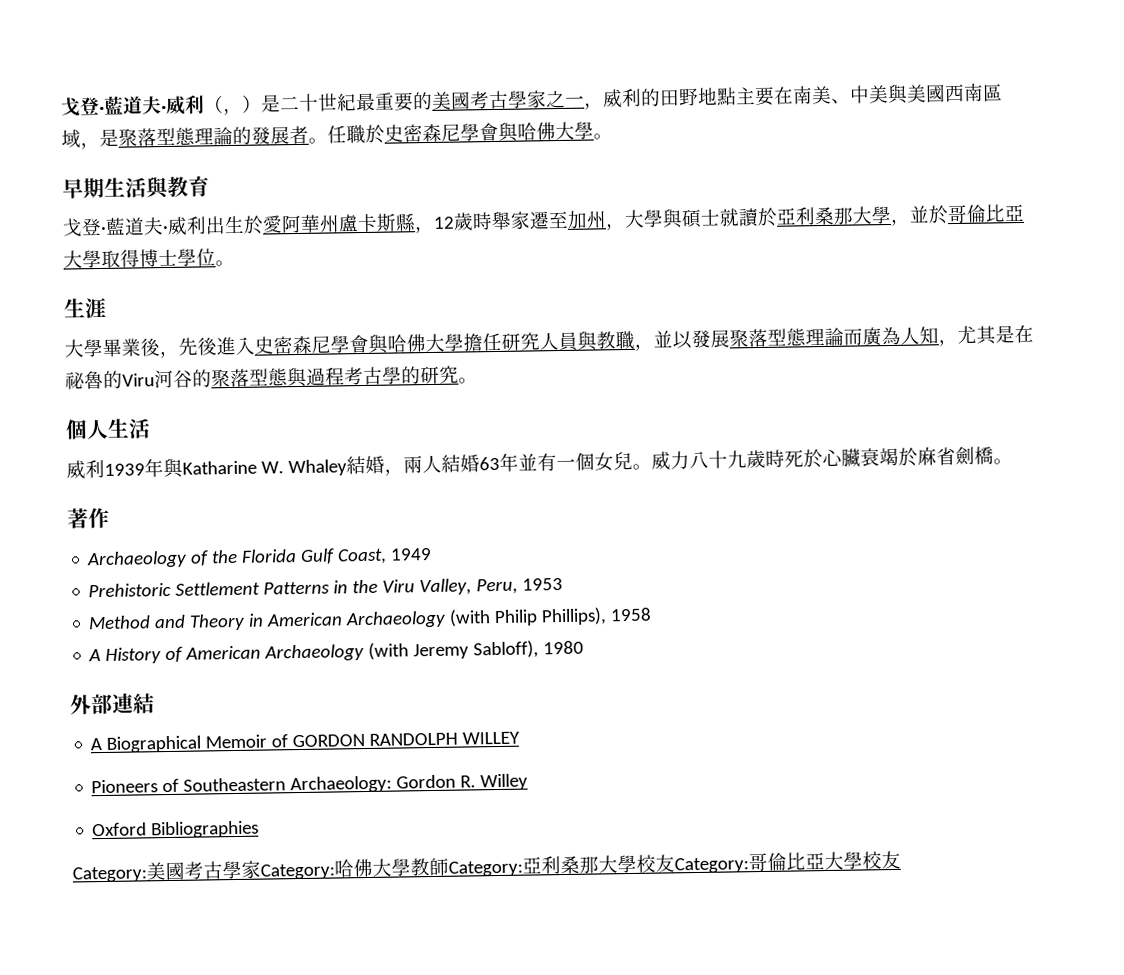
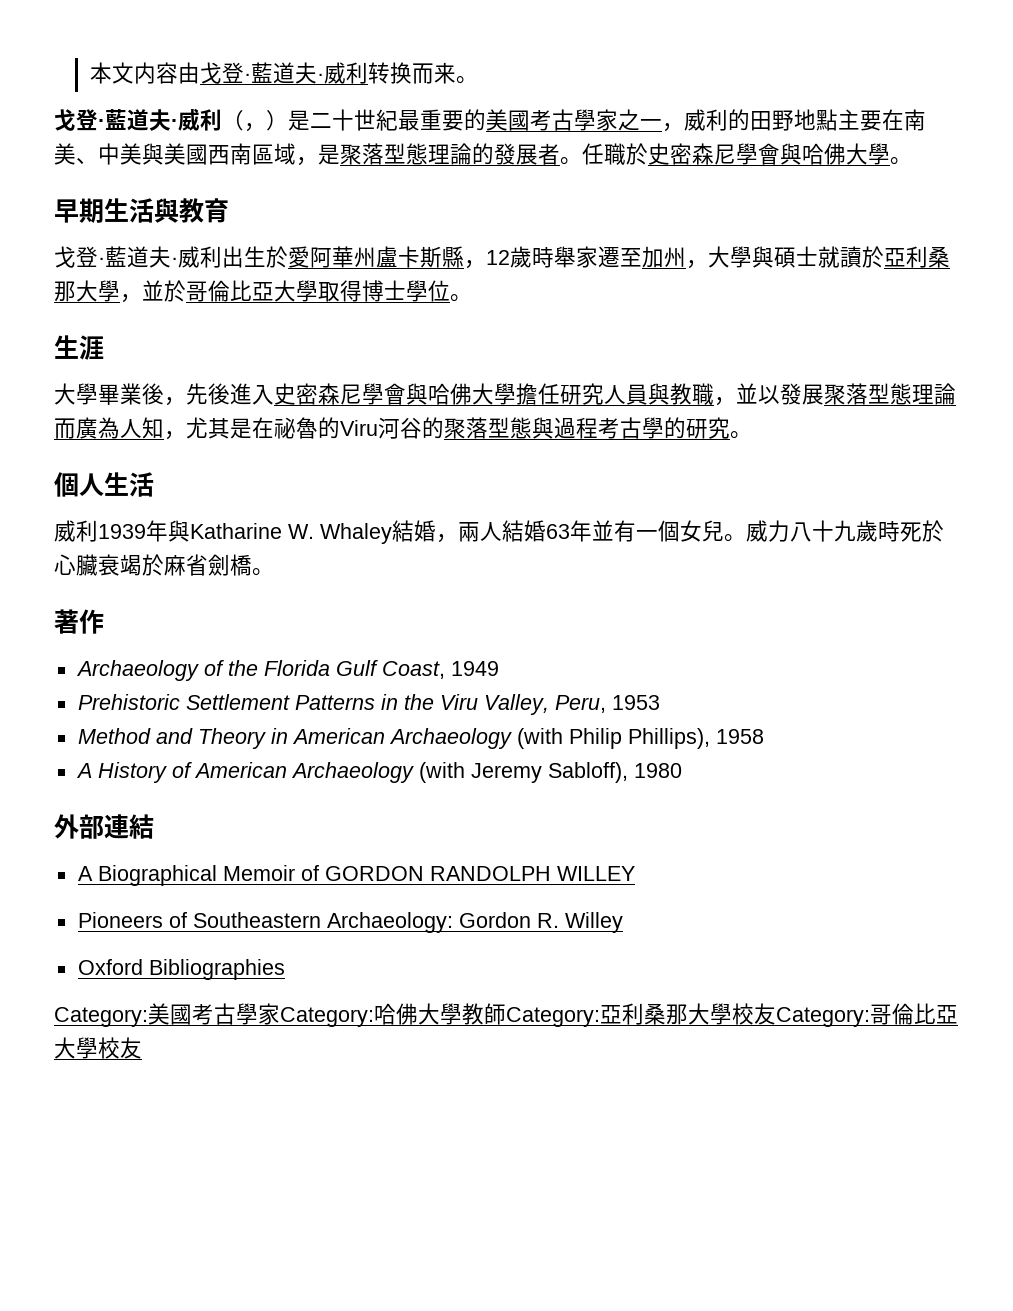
+ 本文内容由戈登·藍道夫·威利转换而来。

